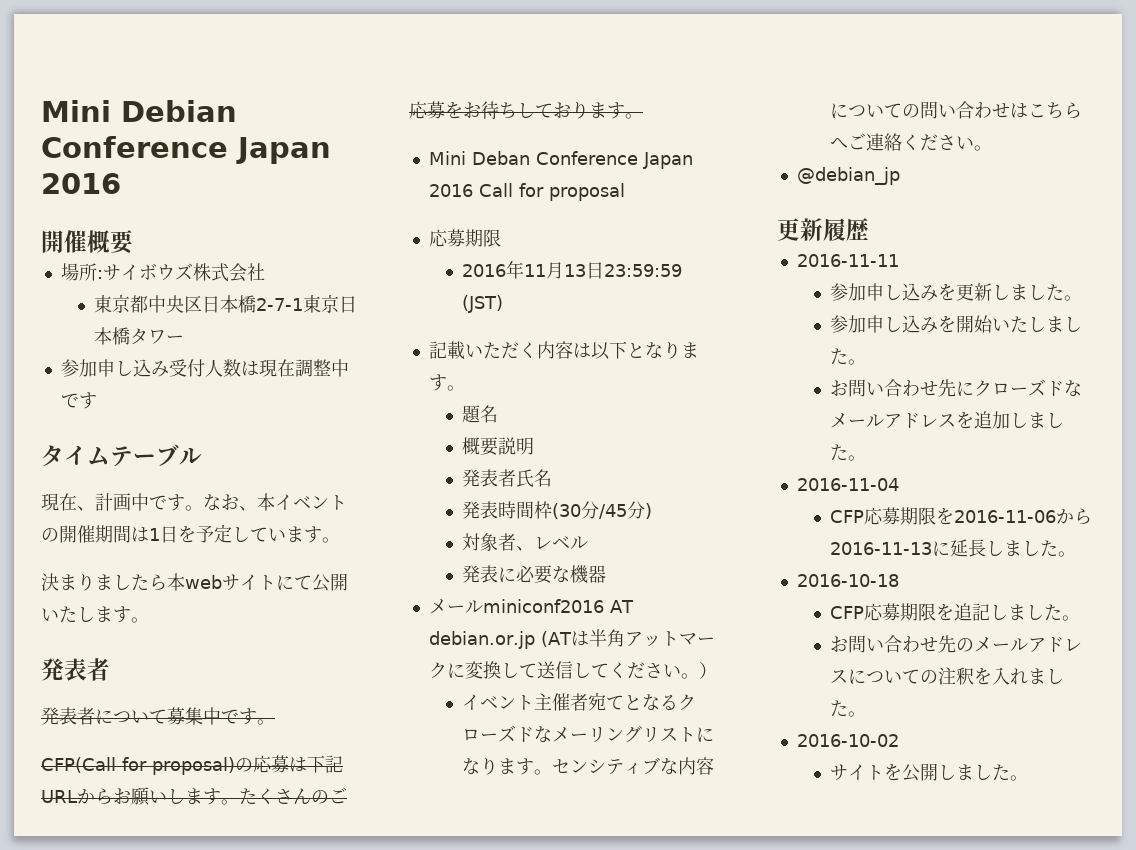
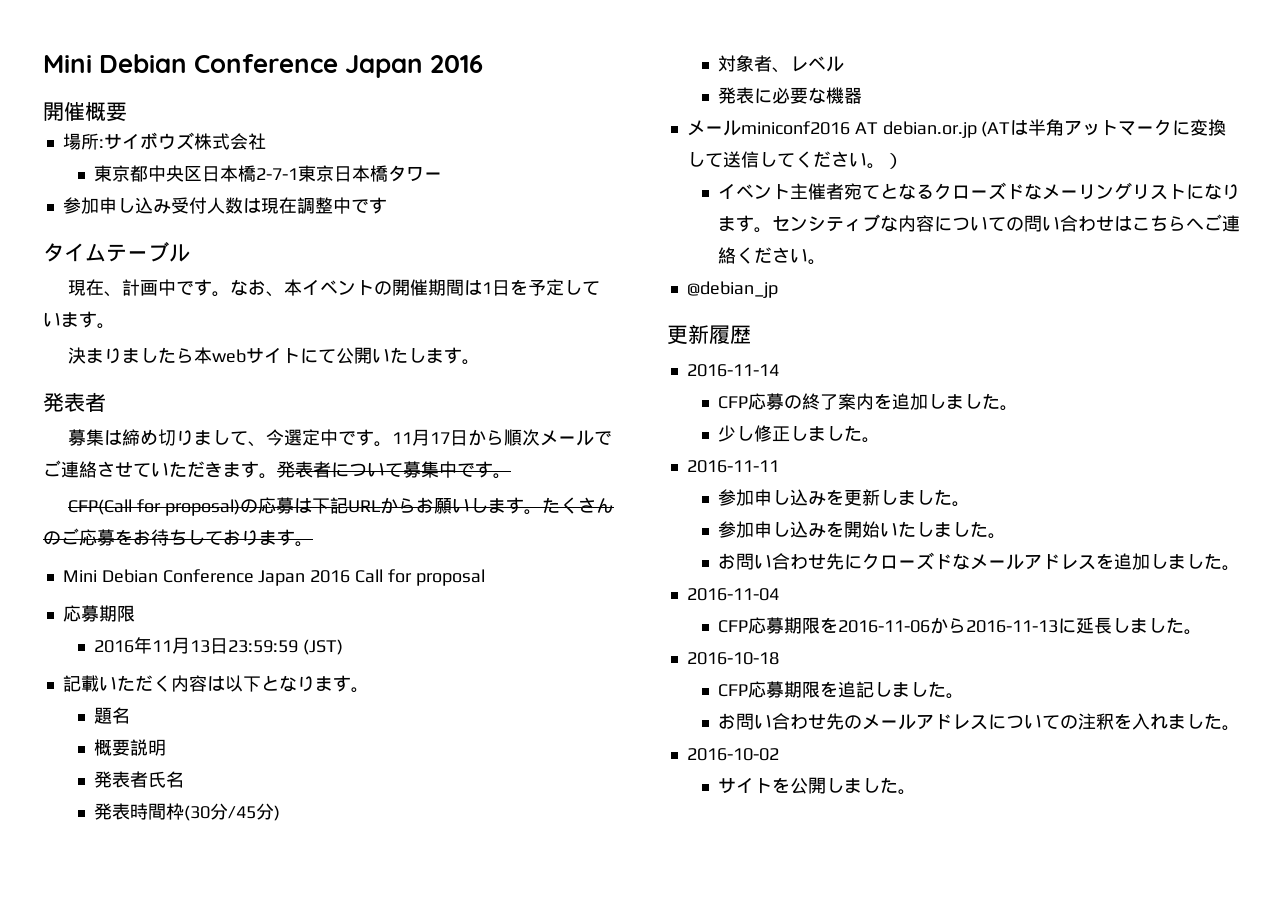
+ 募集は締め切りまして、今選定中です。11月17日から順次メールでご連絡させていただきます。
- Mini Deban Conference Japan 2016 Call for proposal
+ Mini Debian Conference Japan 2016 Call for proposal
+ 2016-11-14
+ CFP応募の終了案内を追加しました。
+ 少し修正しました。

